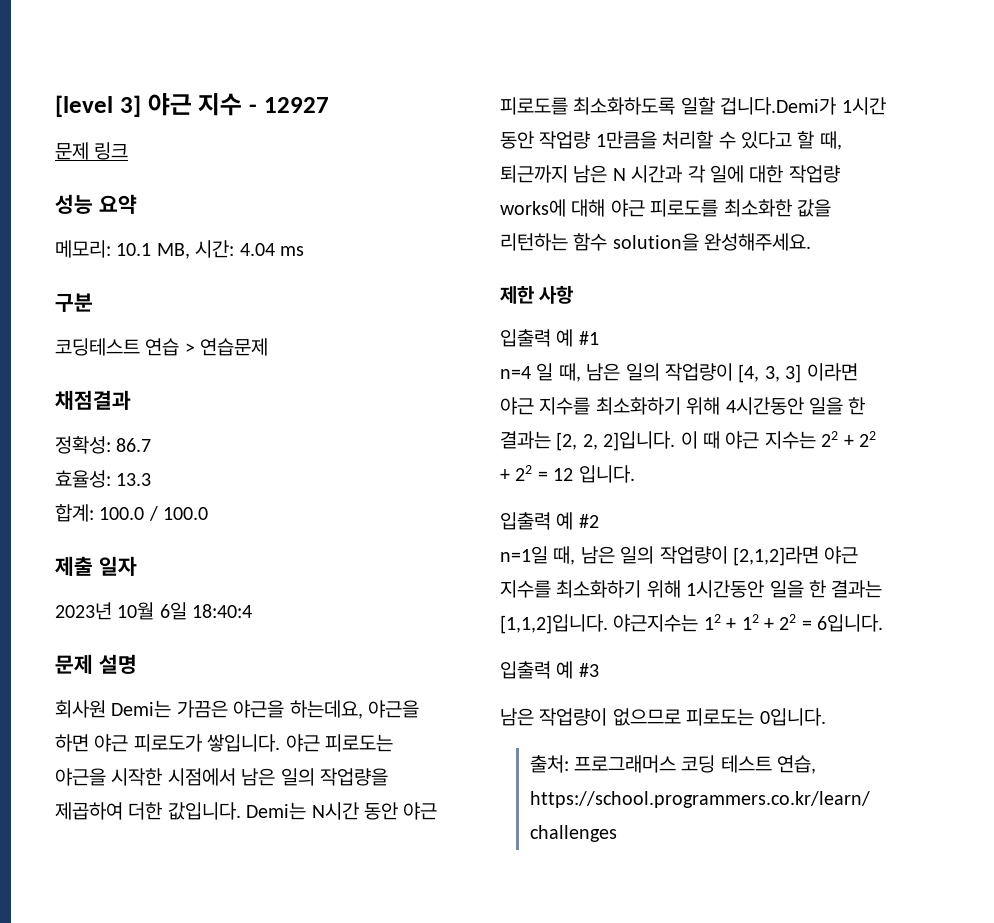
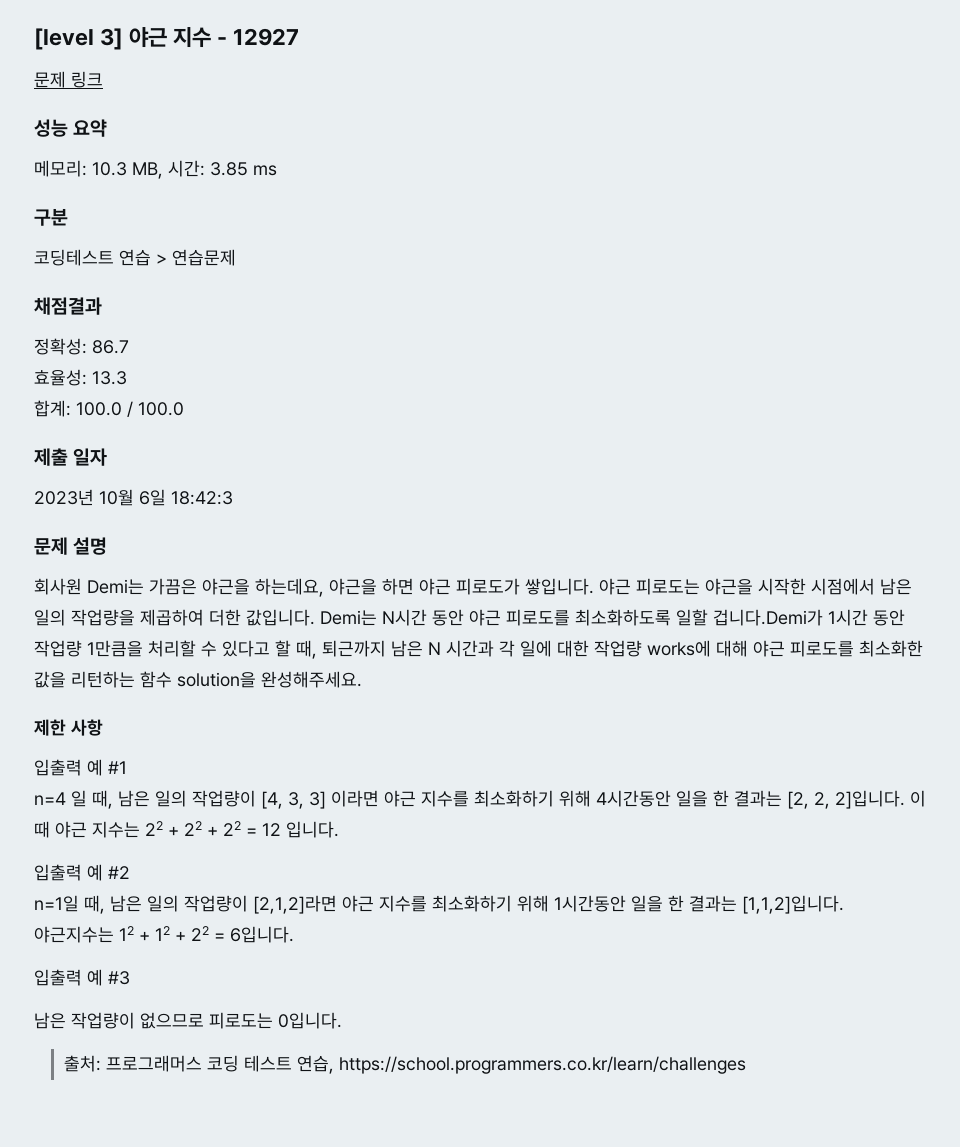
- 메모리: 10.1 MB, 시간: 4.04 ms
+ 메모리: 10.3 MB, 시간: 3.85 ms
- 2023년 10월 6일 18:40:4
+ 2023년 10월 6일 18:42:3

